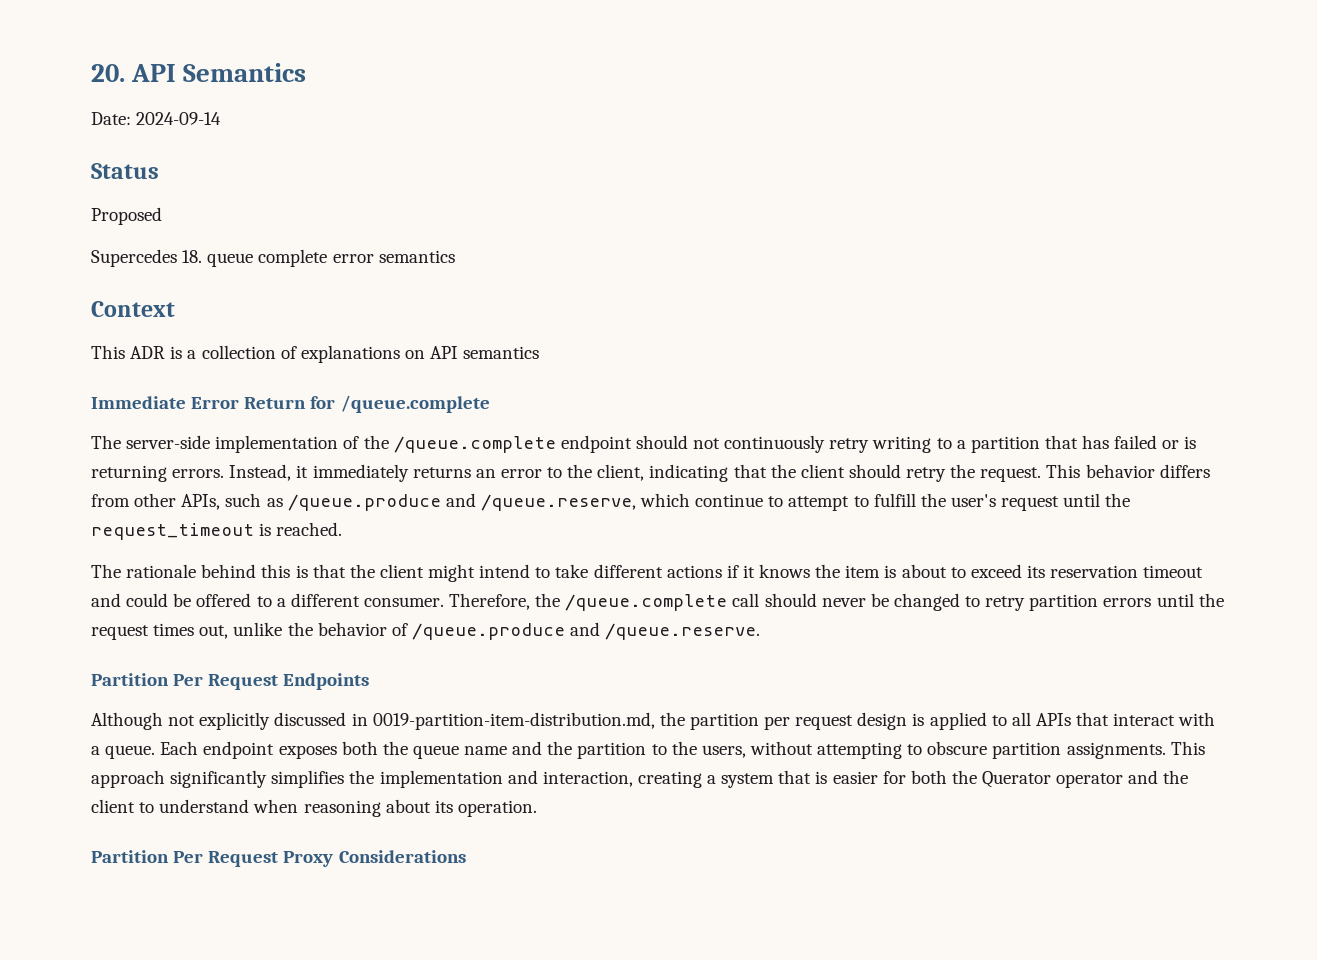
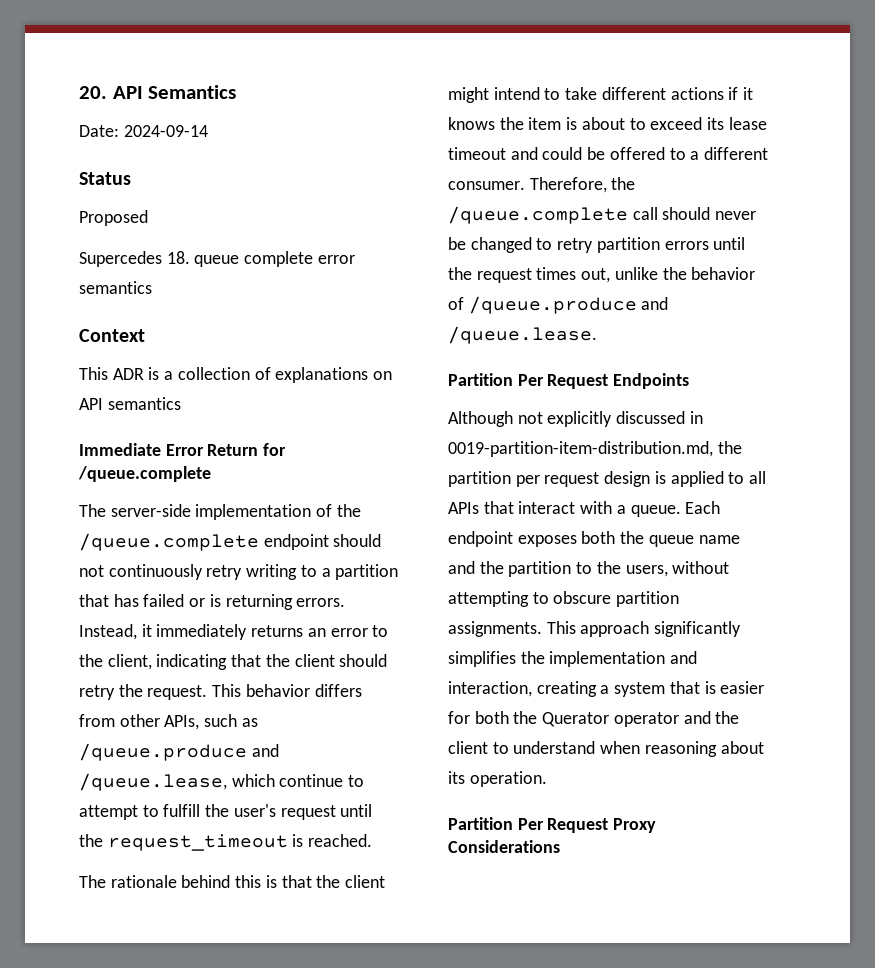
- This behavior differs from other APIs, such as /queue.produce and /queue.reserve, which continue to attempt to fulfill the user's request until the request_timeout is reached.
+ This behavior differs from other APIs, such as /queue.produce and /queue.lease, which continue to attempt to fulfill the user's request until the request_timeout is reached.
- The rationale behind this is that the client might intend to take different actions if it knows the item is about to exceed its reservation timeout and could be offered to a different consumer.
+ The rationale behind this is that the client might intend to take different actions if it knows the item is about to exceed its lease timeout and could be offered to a different consumer.
- Therefore, the /queue.complete call should never be changed to retry partition errors until the request times out, unlike the behavior of /queue.produce and /queue.reserve.
+ Therefore, the /queue.complete call should never be changed to retry partition errors until the request times out, unlike the behavior of /queue.produce and /queue.lease.

